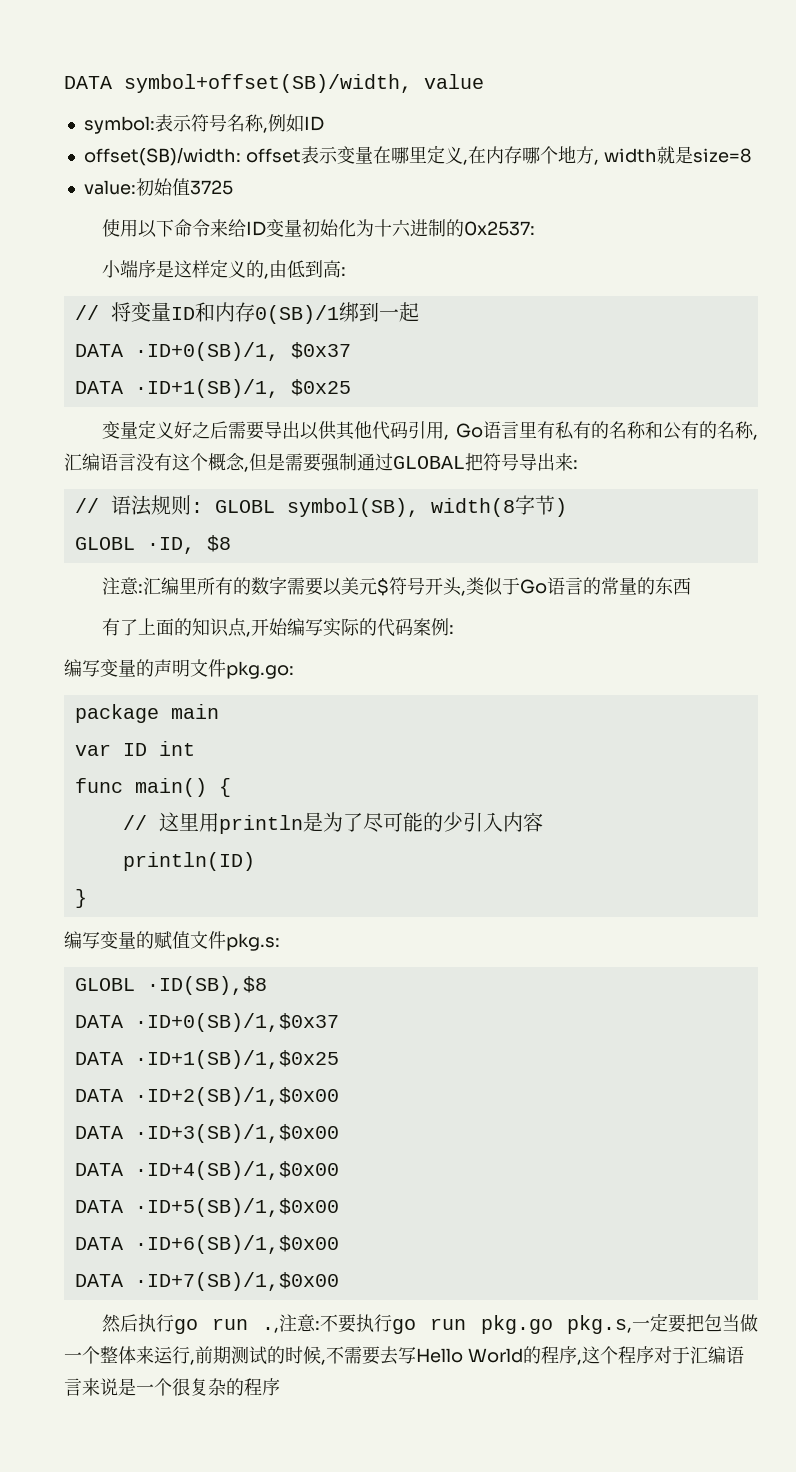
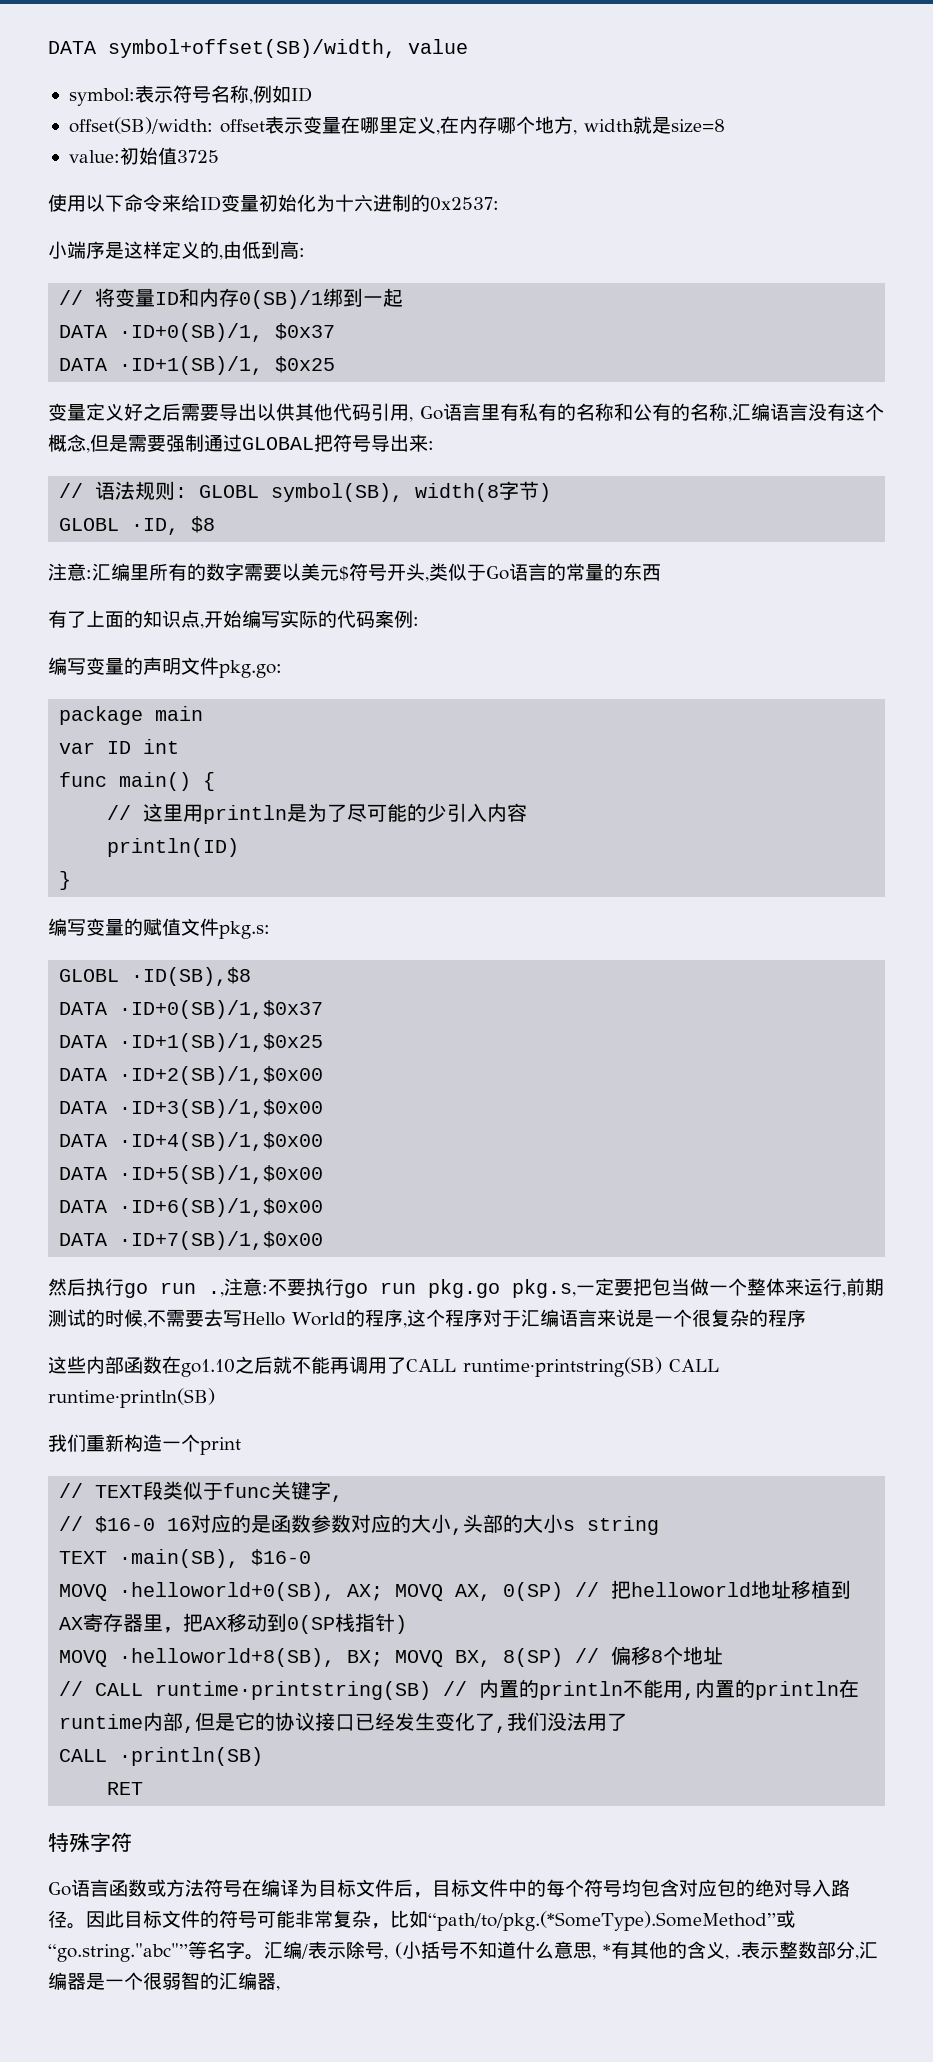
+ 这些内部函数在go1.10之后就不能再调用了CALL runtime·printstring(SB) CALL runtime·println(SB)
+ 我们重新构造一个print
+ // TEXT段类似于func关键字,
+ // $16-0 16对应的是函数参数对应的大小,头部的大小s string
+ TEXT ·main(SB), $16-0
+ MOVQ ·helloworld+0(SB), AX; MOVQ AX, 0(SP) // 把helloworld地址移植到AX寄存器里，把AX移动到0(SP栈指针)
+ MOVQ ·helloworld+8(SB), BX; MOVQ BX, 8(SP) // 偏移8个地址
+ // CALL runtime·printstring(SB) // 内置的println不能用,内置的println在runtime内部,但是它的协议接口已经发生变化了,我们没法用了
+ CALL ·println(SB)
+ RET
+ 特殊字符
+ Go语言函数或方法符号在编译为目标文件后，目标文件中的每个符号均包含对应包的绝对导入路径。因此目标文件的符号可能非常复杂，比如“path/to/pkg.(*SomeType).SomeMethod”或“go.string."abc"”等名字。汇编/表示除号, (小括号不知道什么意思, *有其他的含义, .表示整数部分,汇编器是一个很弱智的汇编器,

